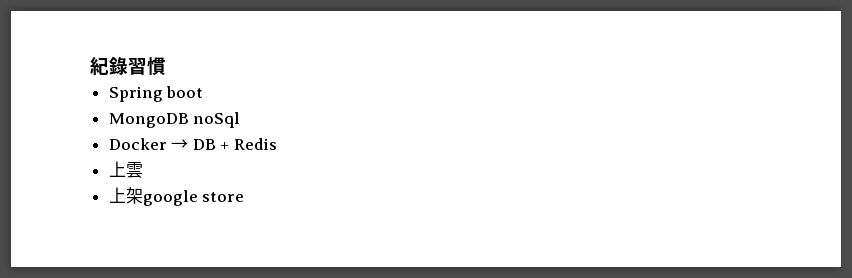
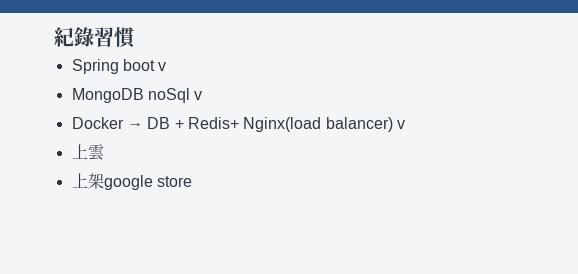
- Spring boot
+ Spring boot v
- MongoDB noSql
+ MongoDB noSql v
- Docker → DB + Redis
+ Docker → DB + Redis+ Nginx(load balancer) v

